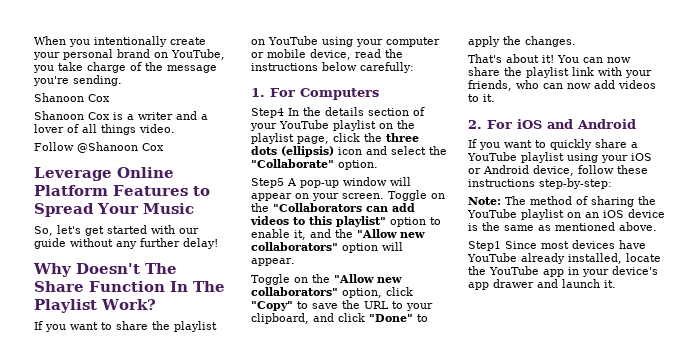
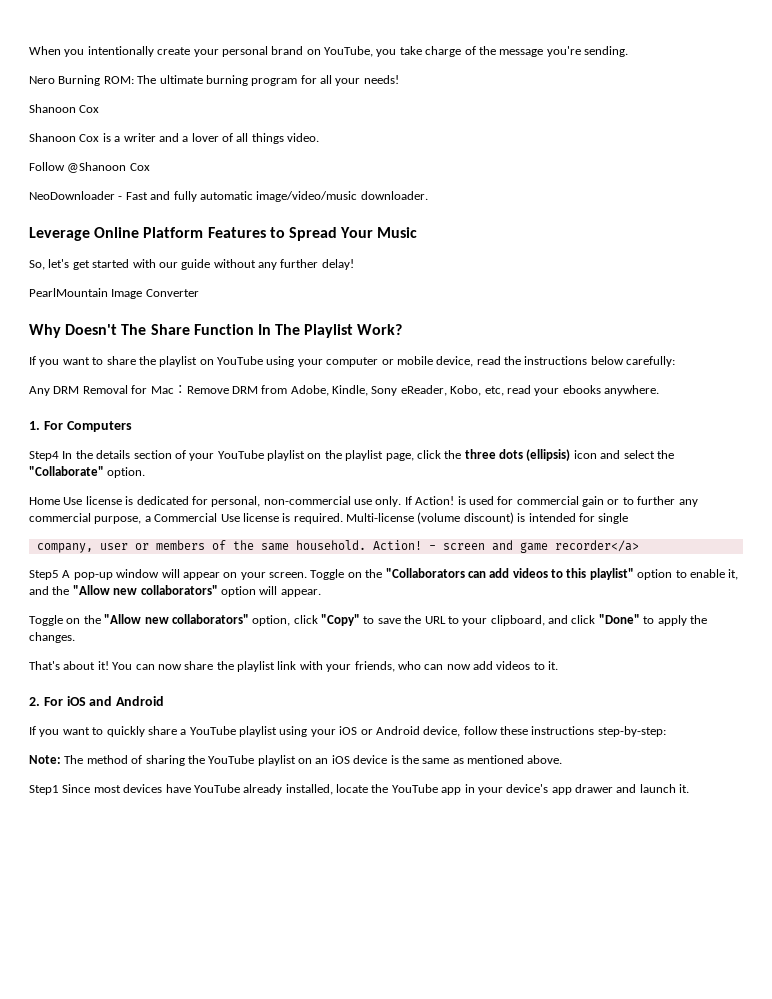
+ Nero Burning ROM: The ultimate burning program for all your needs!
+ NeoDownloader - Fast and fully automatic image/video/music downloader.
+ PearlMountain Image Converter
+ Any DRM Removal for Mac：Remove DRM from Adobe, Kindle, Sony eReader, Kobo, etc, read your ebooks anywhere.
+ Home Use license is dedicated for personal, non-commercial use only. If Action! is used for commercial gain or to further any commercial purpose, a Commercial Use license is required. Multi-license (volume discount) is intended for single
+ company, user or members of the same household. Action! - screen and game recorder</a>

